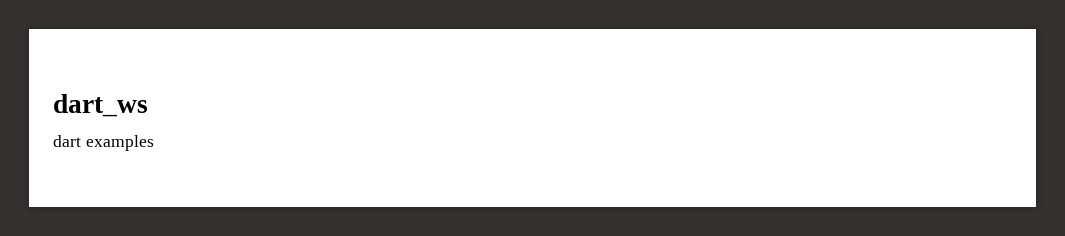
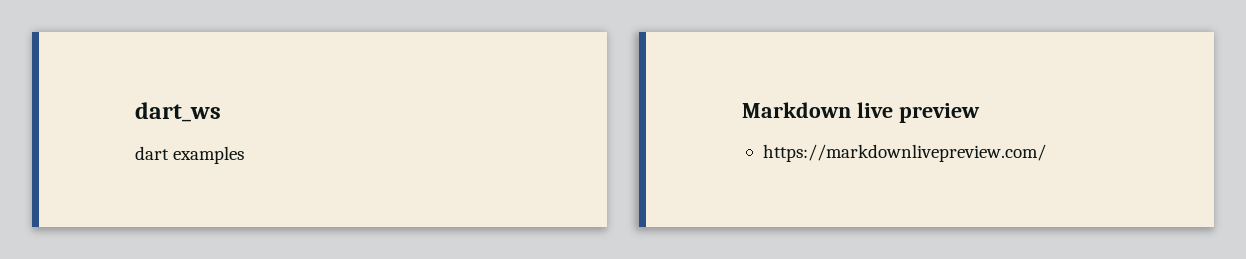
+ Markdown live preview
+ https://markdownlivepreview.com/

